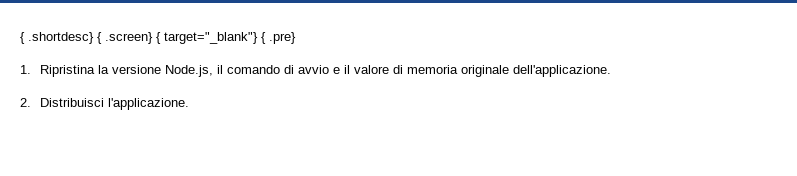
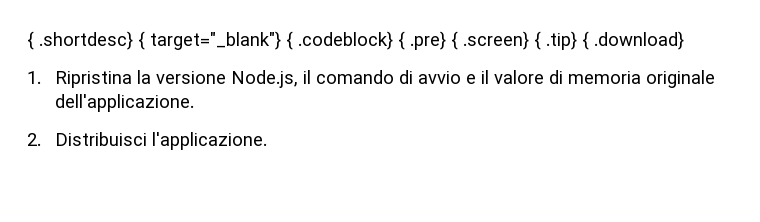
- { .shortdesc} { .screen} { target="_blank"} { .pre}
+ { .shortdesc} { target="_blank"} { .codeblock} { .pre} { .screen} { .tip} { .download}

